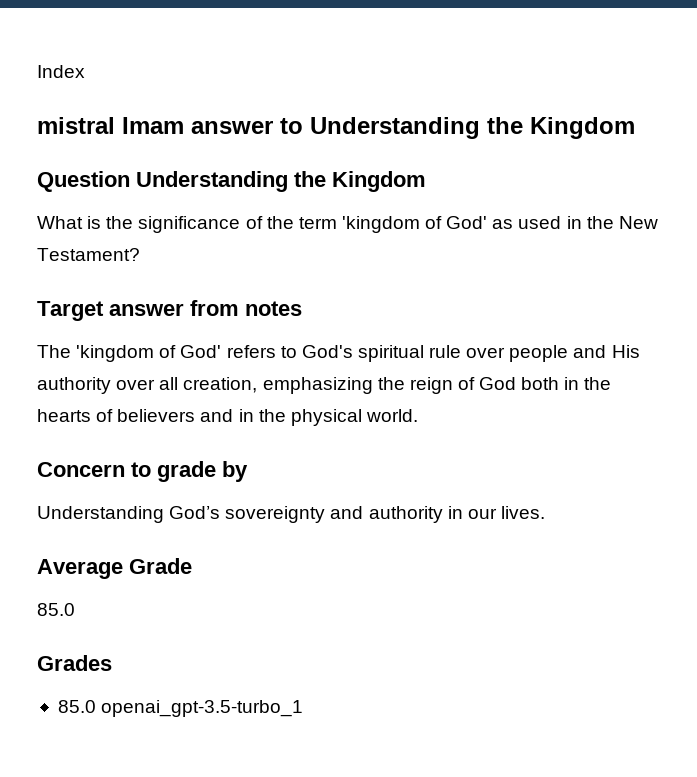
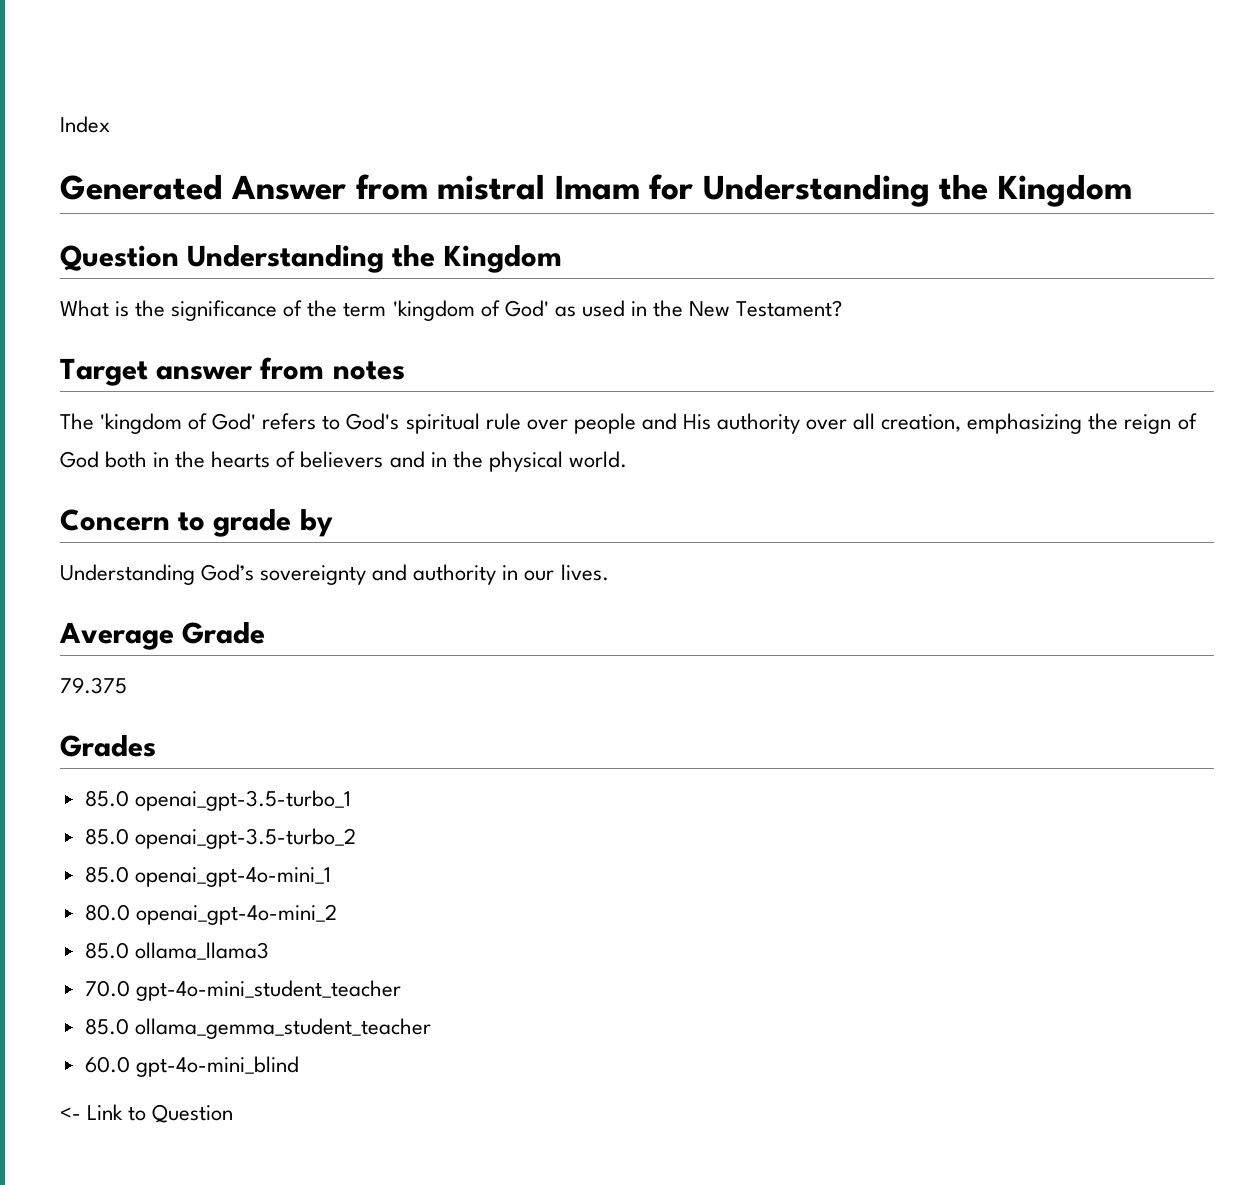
- mistral Imam answer to Understanding the Kingdom
+ Generated Answer from mistral Imam for Understanding the Kingdom
  Average Grade
- 85.0
+ 79.375
+ 85.0 openai_gpt-3.5-turbo_2
+ 85.0 openai_gpt-4o-mini_1
+ 80.0 openai_gpt-4o-mini_2
+ 85.0 ollama_llama3
+ 70.0 gpt-4o-mini_student_teacher
+ 85.0 ollama_gemma_student_teacher
+ 60.0 gpt-4o-mini_blind
+ <- Link to Question

